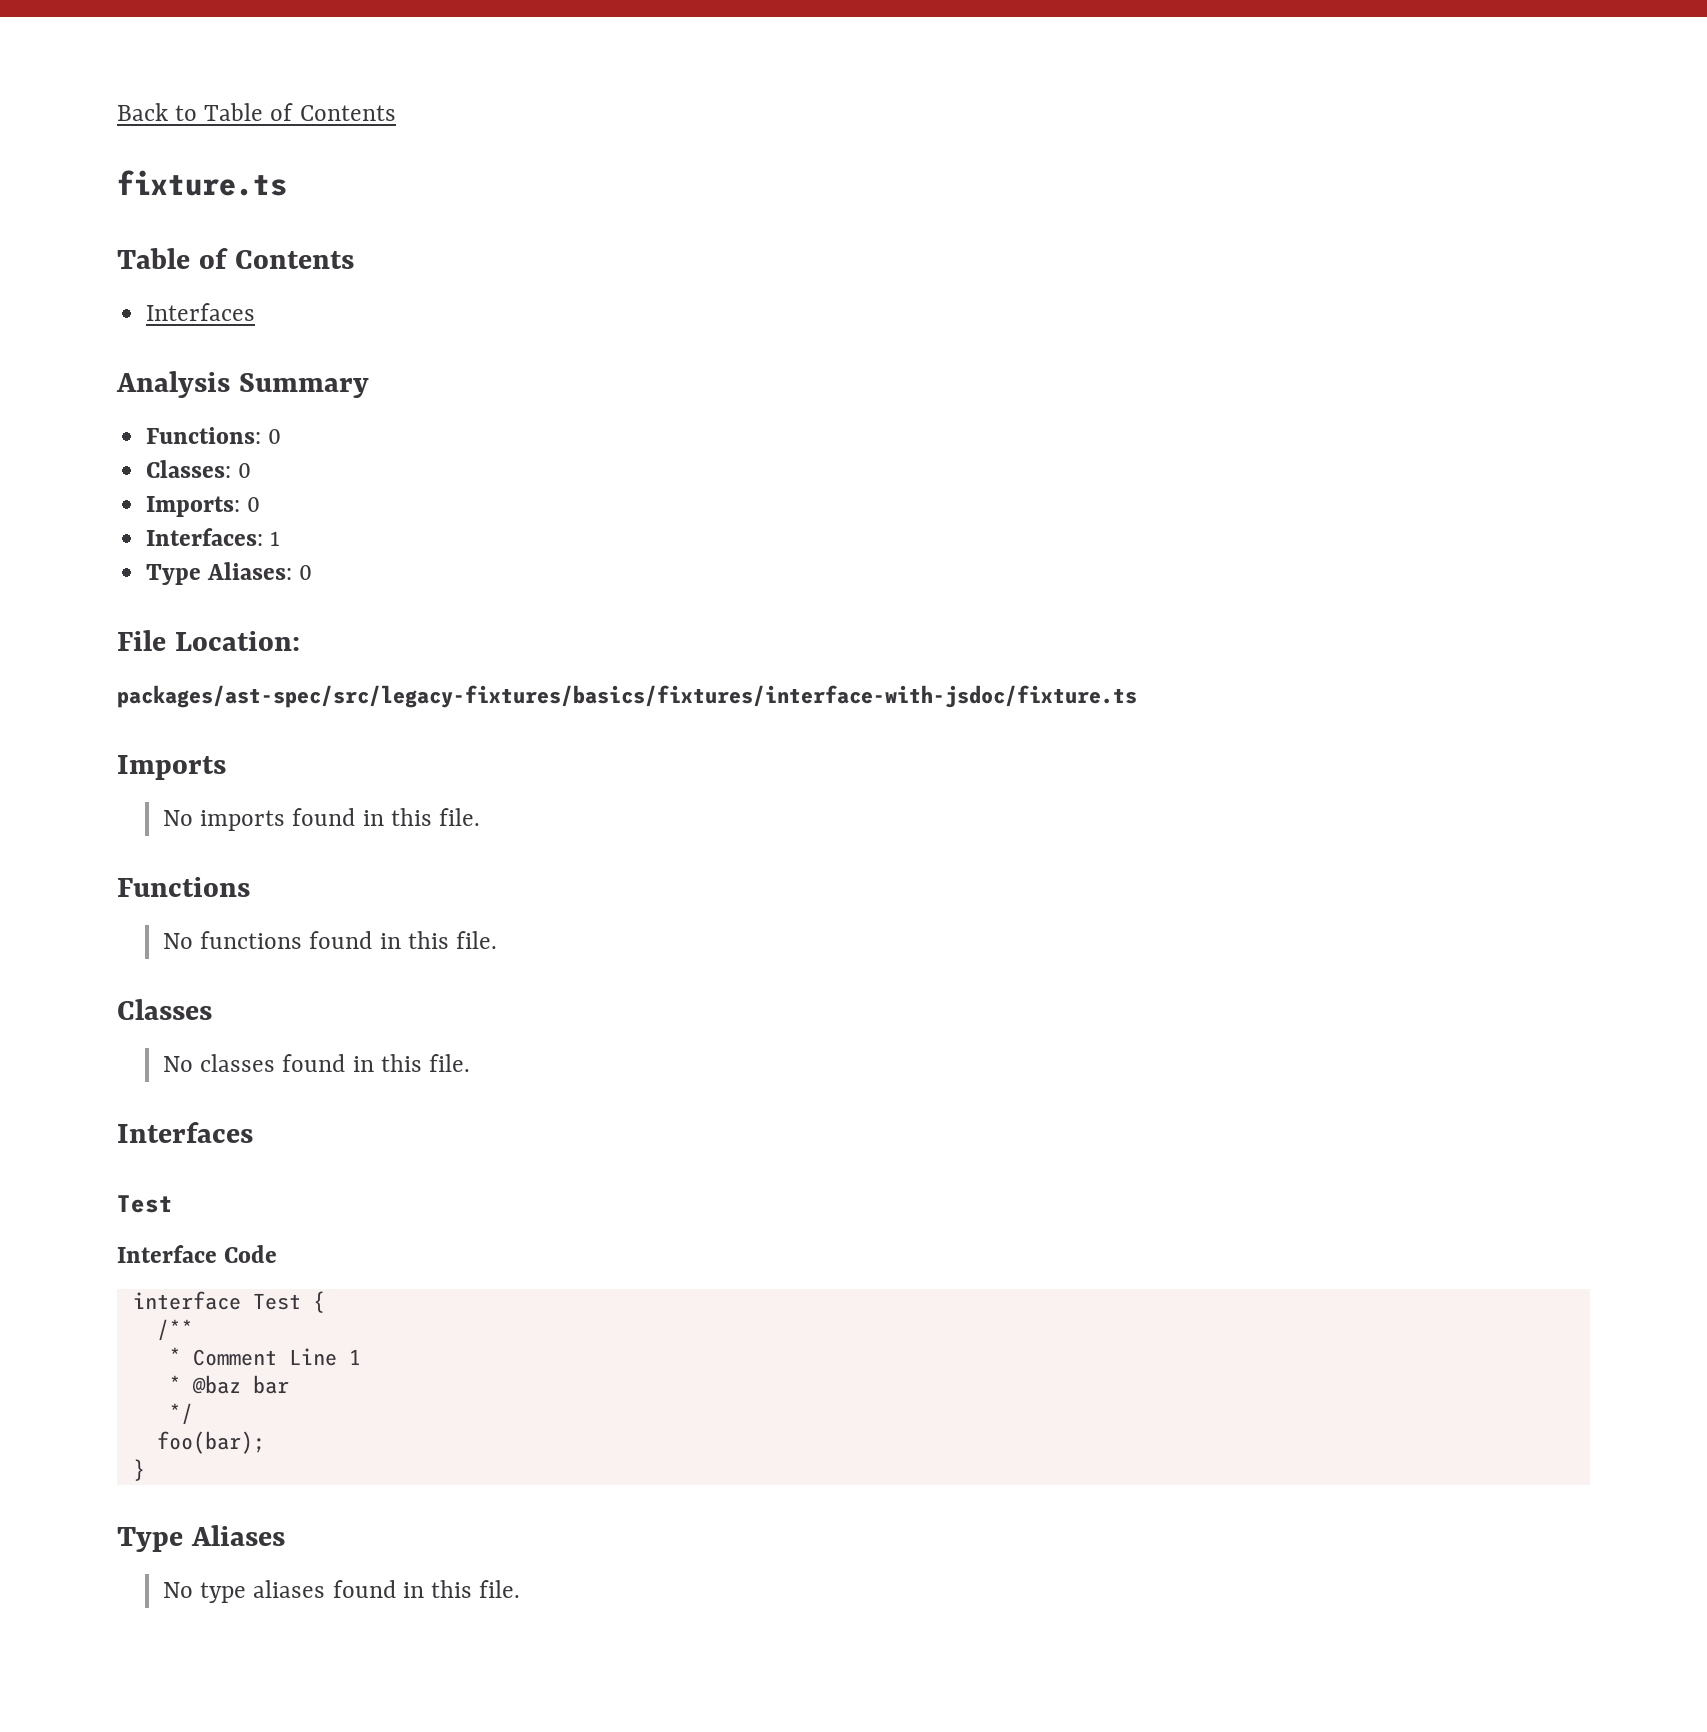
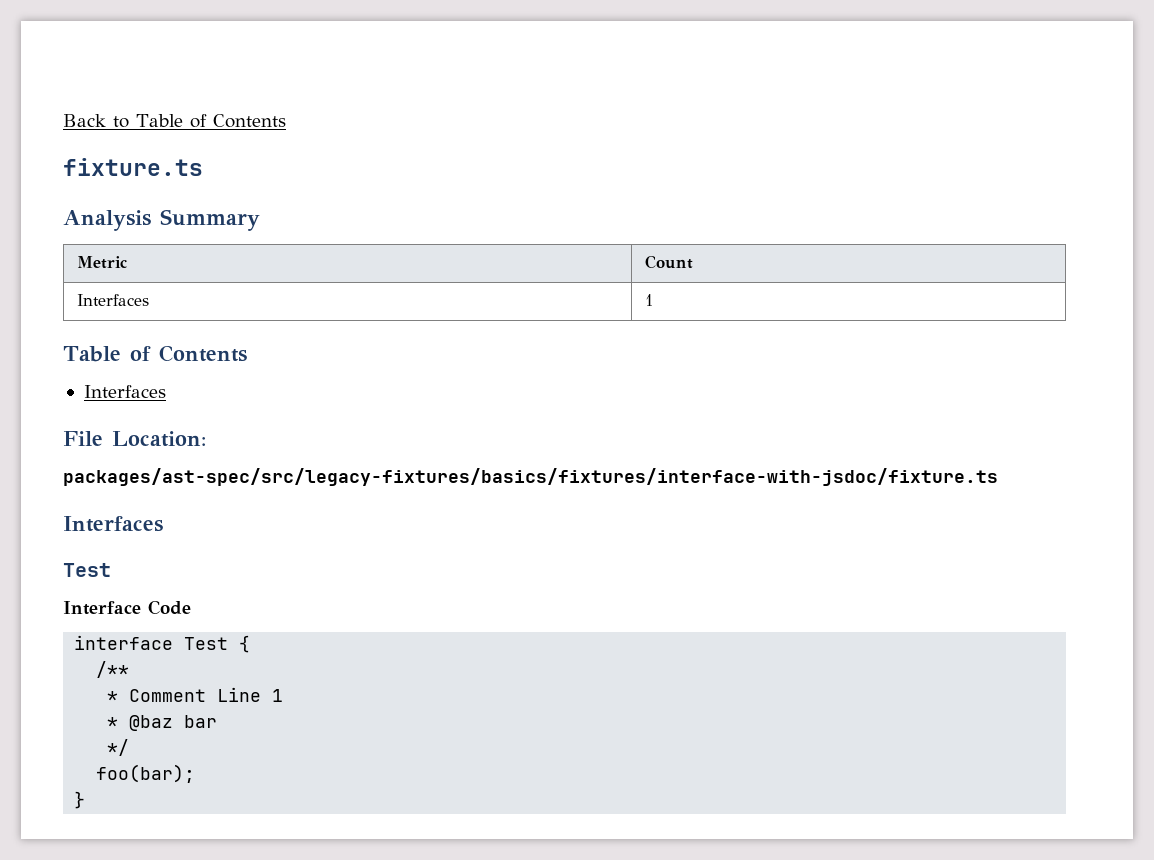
  fixture.ts
+ Analysis Summary
+ Metric | Count
+ Interfaces | 1
  Table of Contents
  Interfaces
- Analysis Summary
- Functions: 0
- Classes: 0
- Imports: 0
- Interfaces: 1
- Type Aliases: 0
  File Location:
  packages/ast-spec/src/legacy-fixtures/basics/fixtures/interface-with-jsdoc/fixture.ts
- Imports
- No imports found in this file.
- Functions
- No functions found in this file.
- Classes
- No classes found in this file.
- Type Aliases
- No type aliases found in this file.

